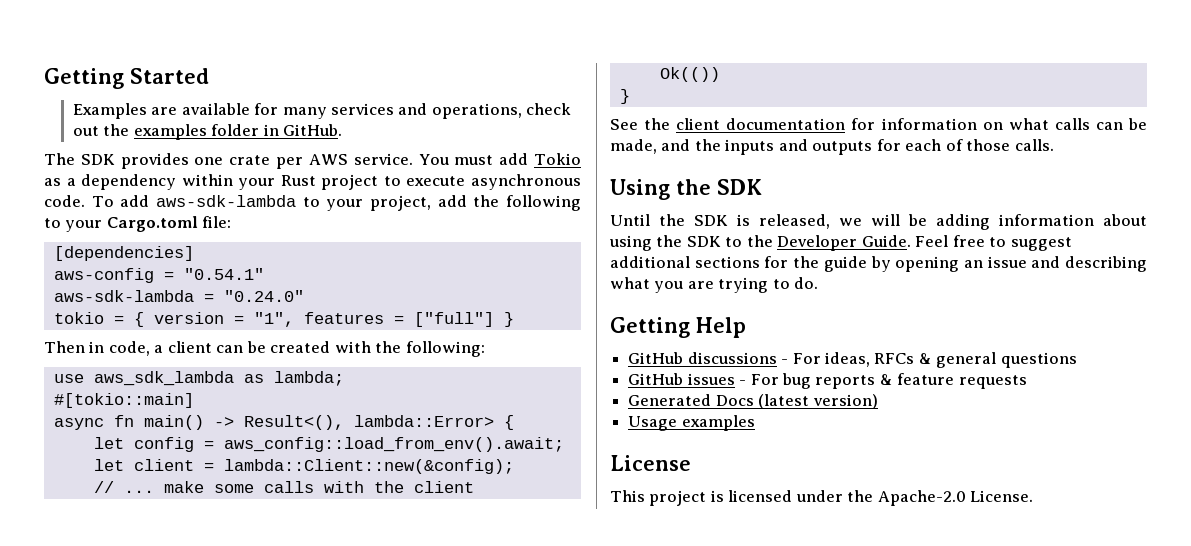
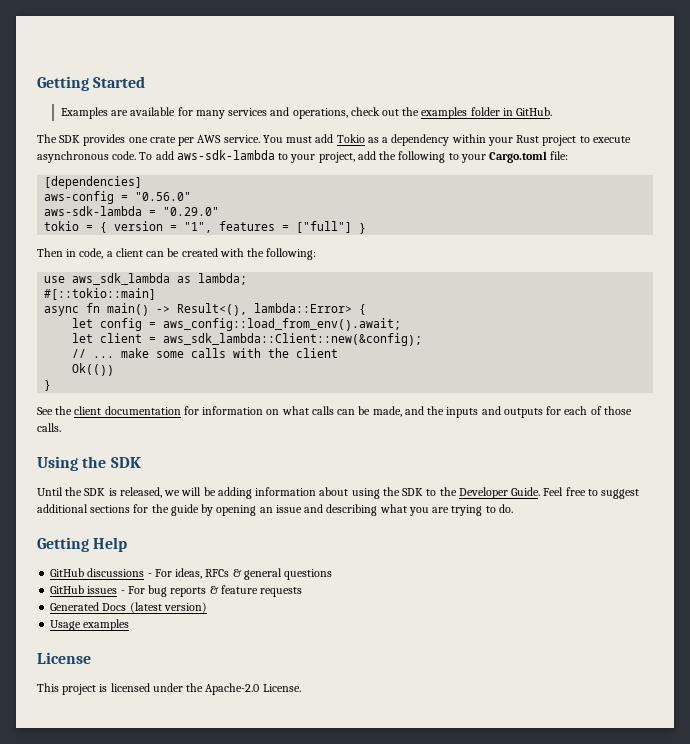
- aws-config = "0.54.1"
+ aws-config = "0.56.0"
- aws-sdk-lambda = "0.24.0"
+ aws-sdk-lambda = "0.29.0"
- #[tokio::main]
+ #[::tokio::main]
- let client = lambda::Client::new(&config);
+ let client = aws_sdk_lambda::Client::new(&config);

